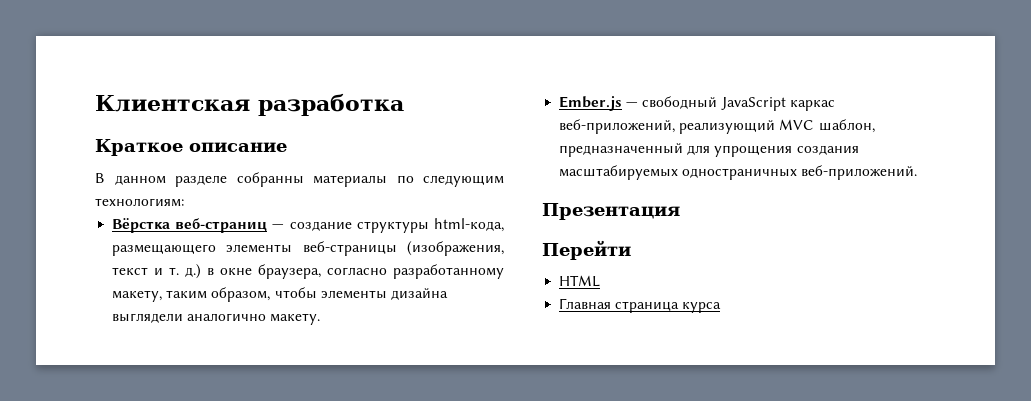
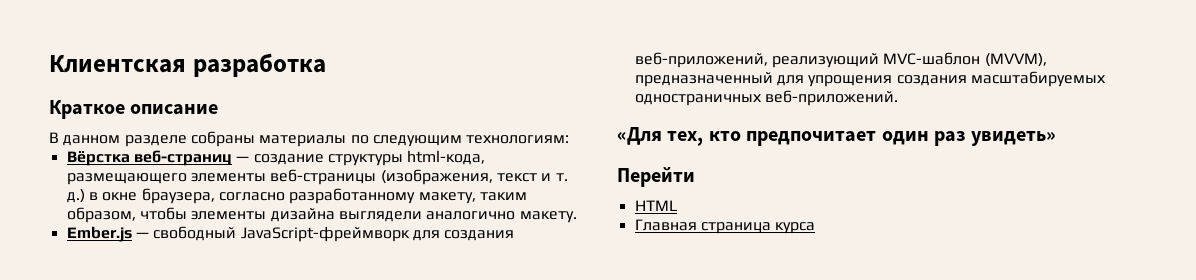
- В данном разделе собранны материалы по следующим технологиям:
+ В данном разделе собраны материалы по следующим технологиям:
- Ember.js — свободный JavaScript каркас веб-приложений, реализующий MVC шаблон, предназначенный для упрощения создания масштабируемых одностраничных веб-приложений.
+ Ember.js — свободный JavaScript-фреймворк для создания веб-приложений, реализующий MVC-шаблон (MVVM), предназначенный для упрощения создания масштабируемых одностраничных веб-приложений.
- Презентация
+ «Для тех, кто предпочитает один раз увидеть»

